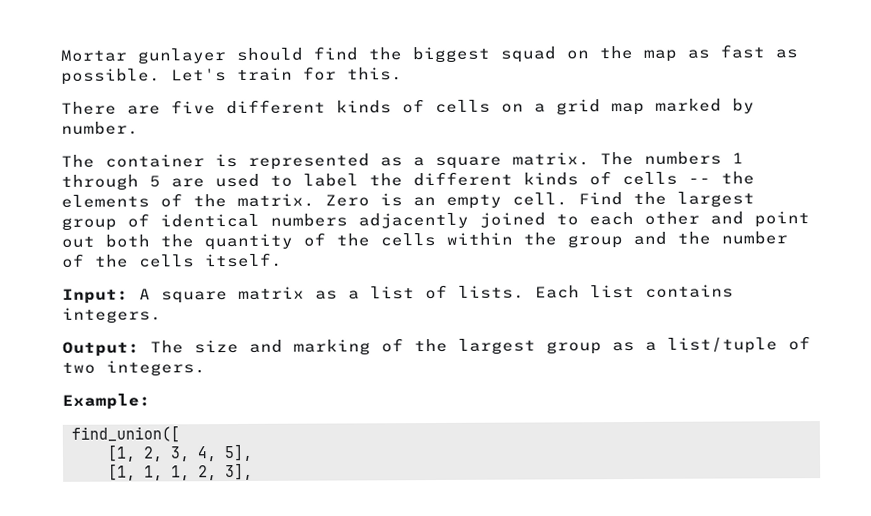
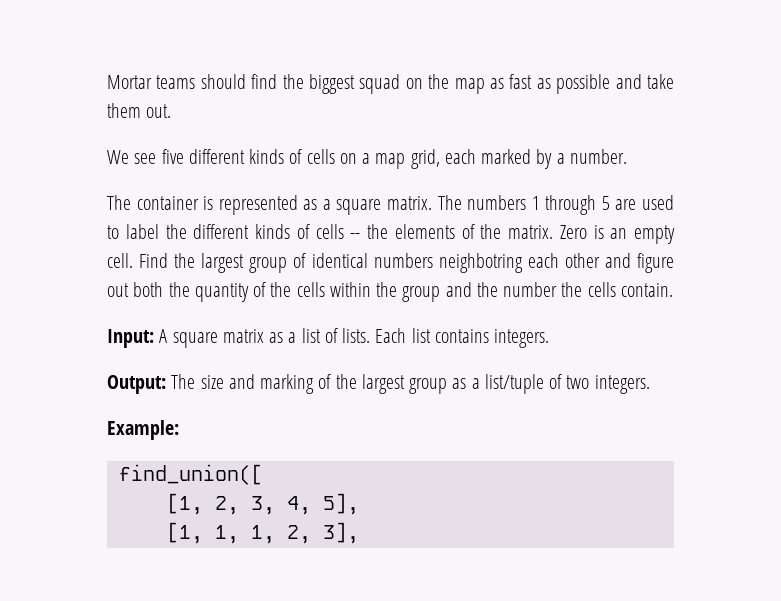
- Mortar gunlayer should find the biggest squad on the map as fast as possible. Let's train for this.
- There are five different kinds of cells on a grid map marked by number.
+ Mortar teams should find the biggest squad on the map as fast as possible and take them out.
+ We see five different kinds of cells on a map grid, each marked by a number.
- Find the largest group of identical numbers adjacently joined to each other and point out both the quantity of the cells within the group and the number of the cells itself.
+ Find the largest group of identical numbers neighbotring each other and figure out both the quantity of the cells within the group and the number the cells contain.

